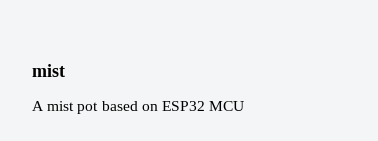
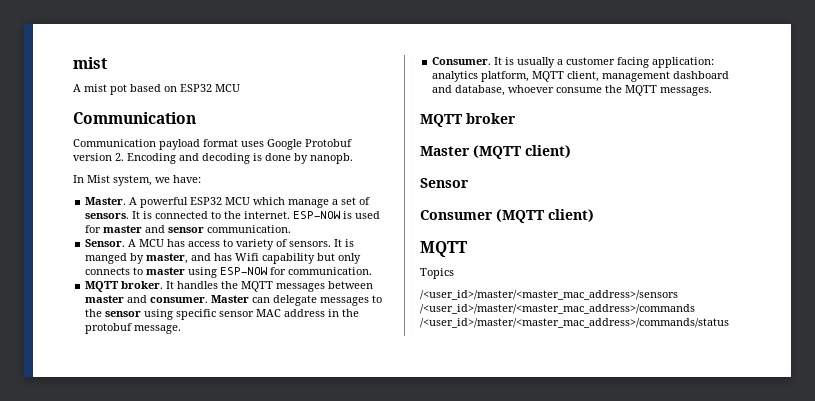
  A mist pot based on ESP32 MCU
+ Communication
+ Communication payload format uses Google Protobuf version 2. Encoding and decoding is done by nanopb.
+ In Mist system, we have:
+ Master. A powerful ESP32 MCU which manage a set of sensors. It is connected to the internet. ESP-NOW is used for master and sensor communication.
+ Sensor. A MCU has access to variety of sensors. It is manged by master, and has Wifi capability but only connects to master using ESP-NOW for communication.
+ MQTT broker. It handles the MQTT messages between master and consumer. Master can delegate messages to the sensor using specific sensor MAC address in the protobuf message.
+ Consumer. It is usually a customer facing application: analytics platform, MQTT client, management dashboard and database, whoever consume the MQTT messages.
+ MQTT broker
+ Master (MQTT client)
+ Sensor
+ Consumer (MQTT client)
+ MQTT
+ Topics
+ /<user_id>/master/<master_mac_address>/sensors /<user_id>/master/<master_mac_address>/commands /<user_id>/master/<master_mac_address>/commands/status

